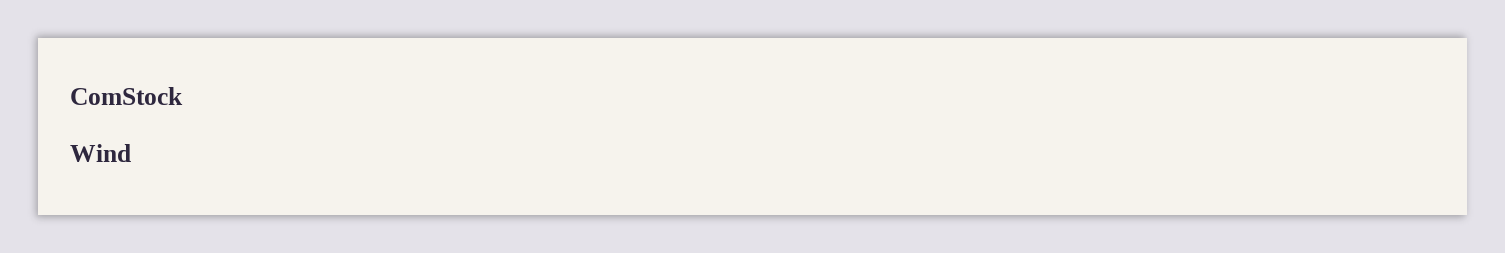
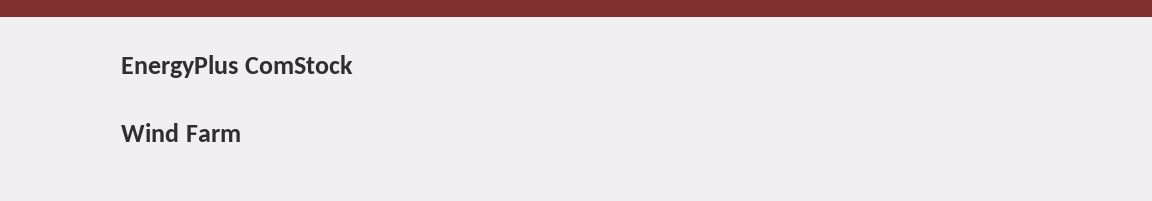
- ComStock
+ EnergyPlus ComStock
- Wind
+ Wind Farm

